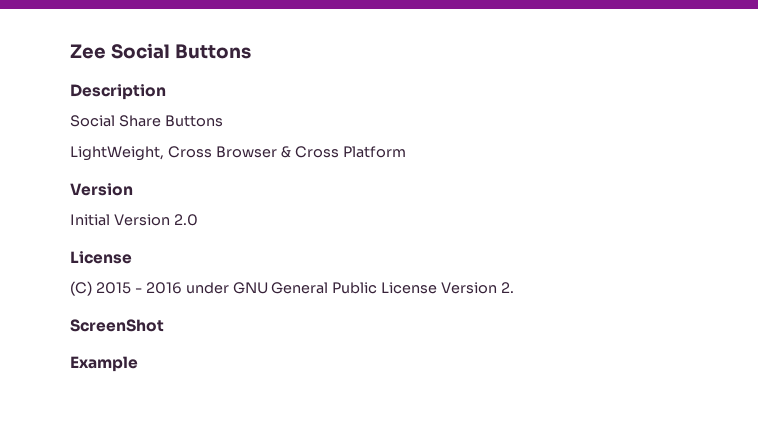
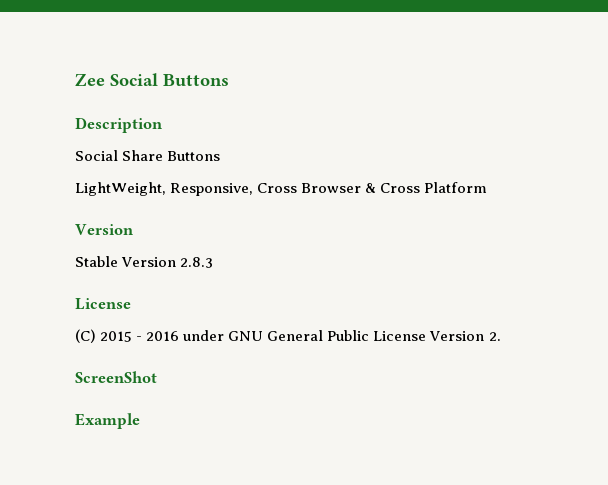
- LightWeight, Cross Browser & Cross Platform
+ LightWeight, Responsive, Cross Browser & Cross Platform
- Initial Version 2.0
+ Stable Version 2.8.3

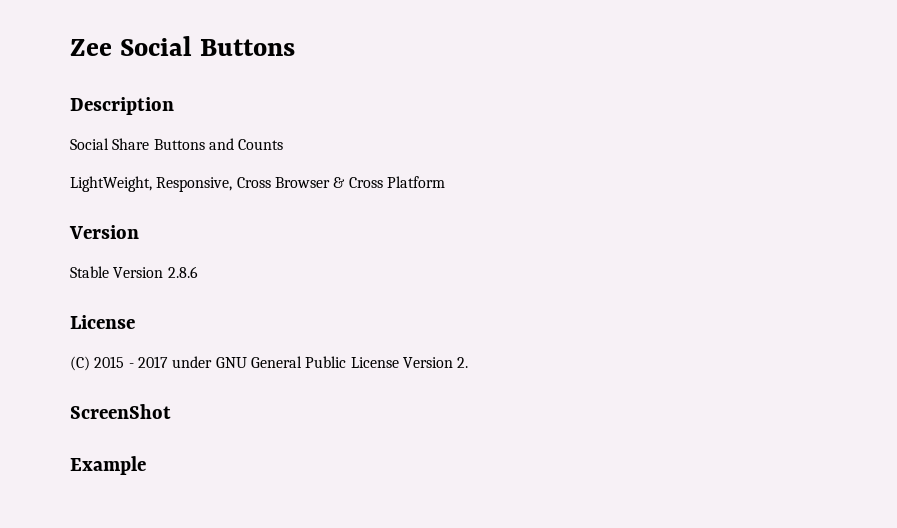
- Social Share Buttons
+ Social Share Buttons and Counts
- Stable Version 2.8.3
+ Stable Version 2.8.6
- (C) 2015 - 2016 under GNU General Public License Version 2.
+ (C) 2015 - 2017 under GNU General Public License Version 2.

